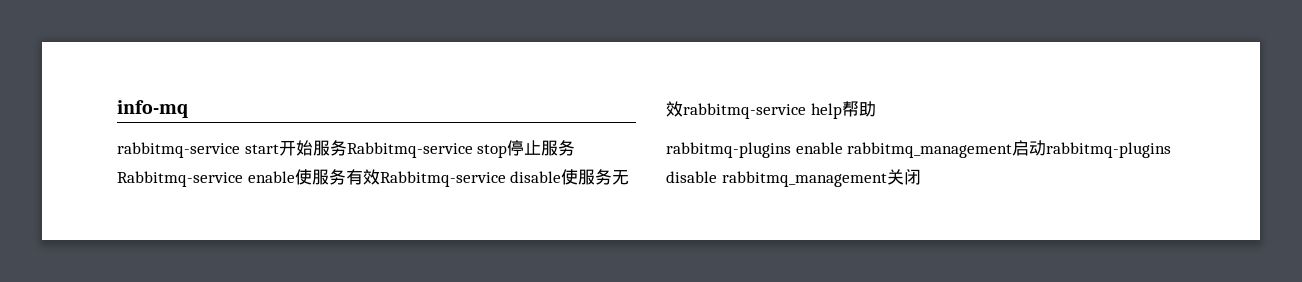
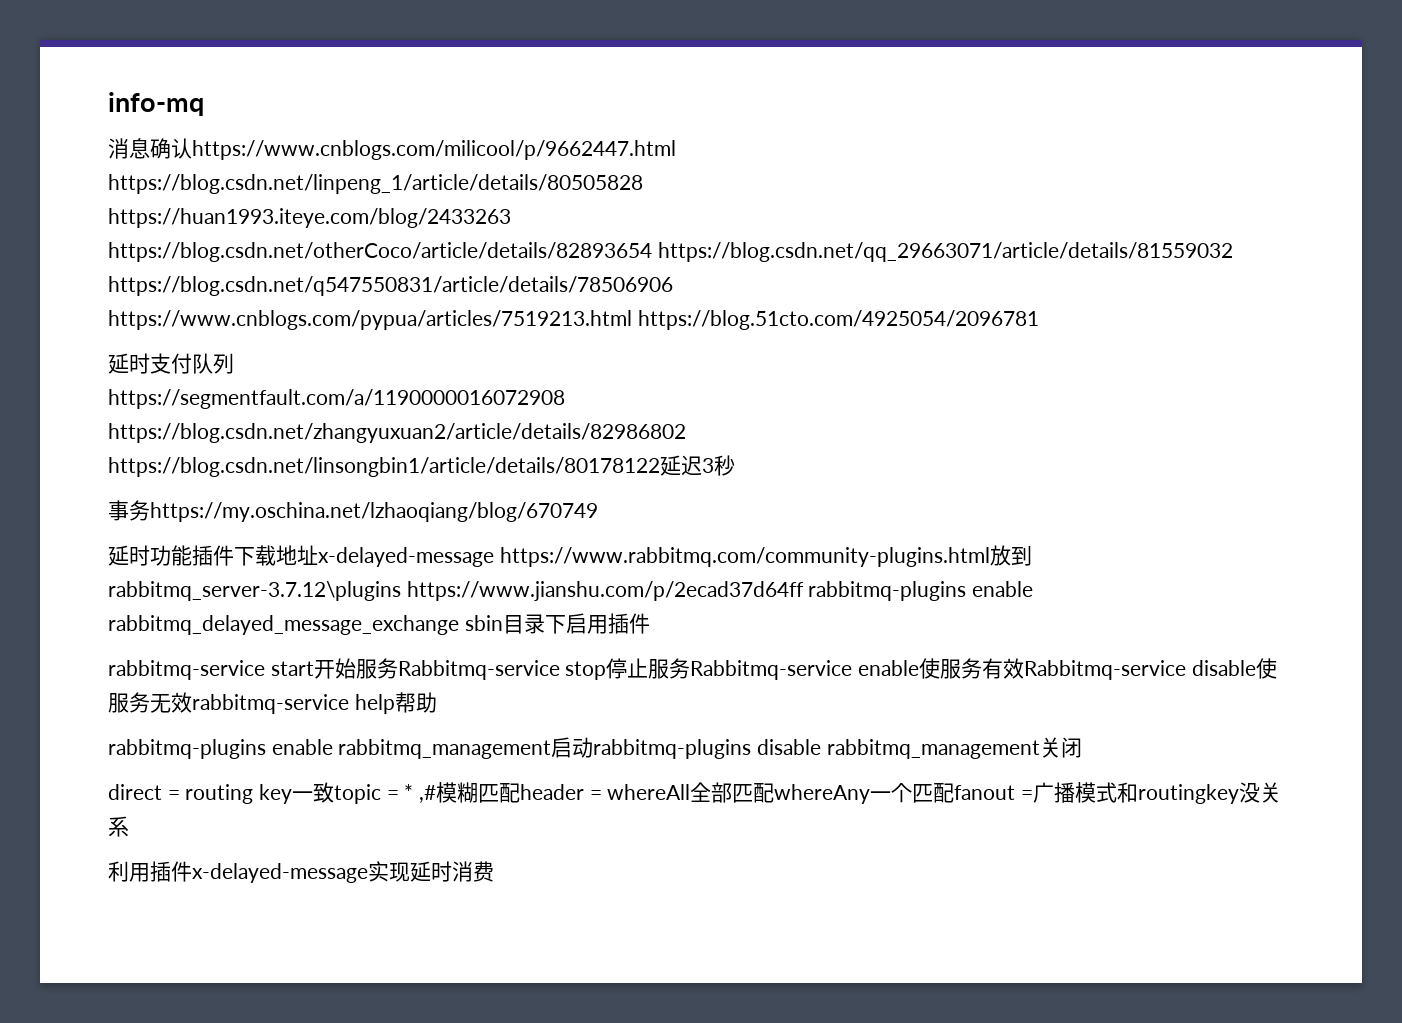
+ 消息确认https://www.cnblogs.com/milicool/p/9662447.html
+ https://blog.csdn.net/linpeng_1/article/details/80505828
+ https://huan1993.iteye.com/blog/2433263
+ https://blog.csdn.net/otherCoco/article/details/82893654 https://blog.csdn.net/qq_29663071/article/details/81559032 https://blog.csdn.net/q547550831/article/details/78506906
+ https://www.cnblogs.com/pypua/articles/7519213.html https://blog.51cto.com/4925054/2096781
+ 延时支付队列
+ https://segmentfault.com/a/1190000016072908
+ https://blog.csdn.net/zhangyuxuan2/article/details/82986802
+ https://blog.csdn.net/linsongbin1/article/details/80178122延迟3秒
+ 事务https://my.oschina.net/lzhaoqiang/blog/670749
+ 延时功能插件下载地址x-delayed-message https://www.rabbitmq.com/community-plugins.html放到rabbitmq_server-3.7.12\plugins https://www.jianshu.com/p/2ecad37d64ff rabbitmq-plugins enable rabbitmq_delayed_message_exchange sbin目录下启用插件
+ direct = routing key一致topic = * ,#模糊匹配header = whereAll全部匹配whereAny一个匹配fanout =广播模式和routingkey没关系
+ 利用插件x-delayed-message实现延时消费

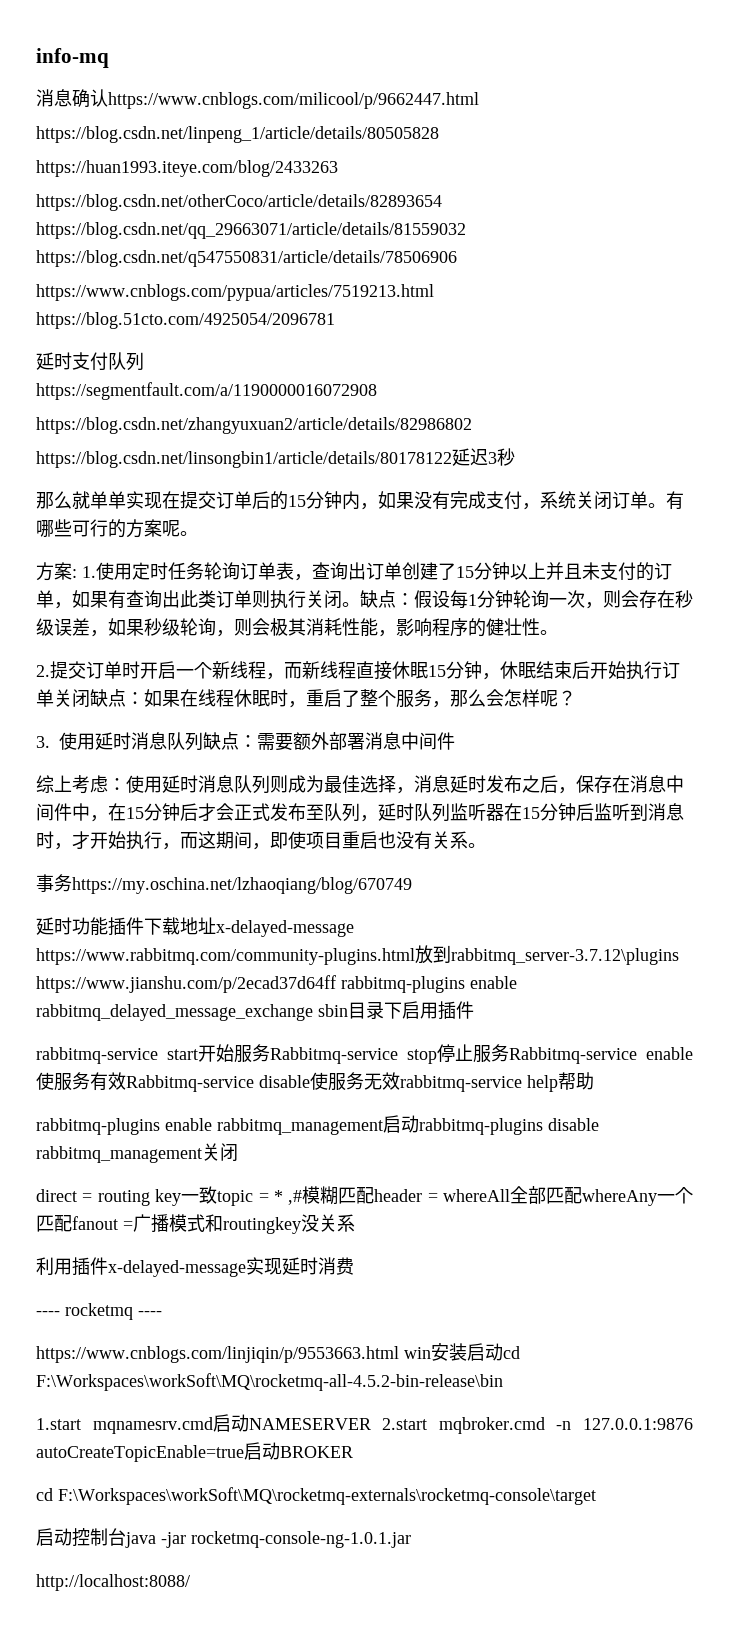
+ 那么就单单实现在提交订单后的15分钟内，如果没有完成支付，系统关闭订单。有哪些可行的方案呢。
+ 方案: 1.使用定时任务轮询订单表，查询出订单创建了15分钟以上并且未支付的订单，如果有查询出此类订单则执行关闭。缺点：假设每1分钟轮询一次，则会存在秒级误差，如果秒级轮询，则会极其消耗性能，影响程序的健壮性。
+ 2.提交订单时开启一个新线程，而新线程直接休眠15分钟，休眠结束后开始执行订单关闭缺点：如果在线程休眠时，重启了整个服务，那么会怎样呢？
+ 3.使用延时消息队列缺点：需要额外部署消息中间件
+ 综上考虑：使用延时消息队列则成为最佳选择，消息延时发布之后，保存在消息中间件中，在15分钟后才会正式发布至队列，延时队列监听器在15分钟后监听到消息时，才开始执行，而这期间，即使项目重启也没有关系。
+ ---- rocketmq ----
+ https://www.cnblogs.com/linjiqin/p/9553663.html win安装启动cd F:\Workspaces\workSoft\MQ\rocketmq-all-4.5.2-bin-release\bin
+ 1.start mqnamesrv.cmd启动NAMESERVER 2.start mqbroker.cmd -n 127.0.0.1:9876 autoCreateTopicEnable=true启动BROKER
+ cd F:\Workspaces\workSoft\MQ\rocketmq-externals\rocketmq-console\target
+ 启动控制台java -jar rocketmq-console-ng-1.0.1.jar
+ http://localhost:8088/

